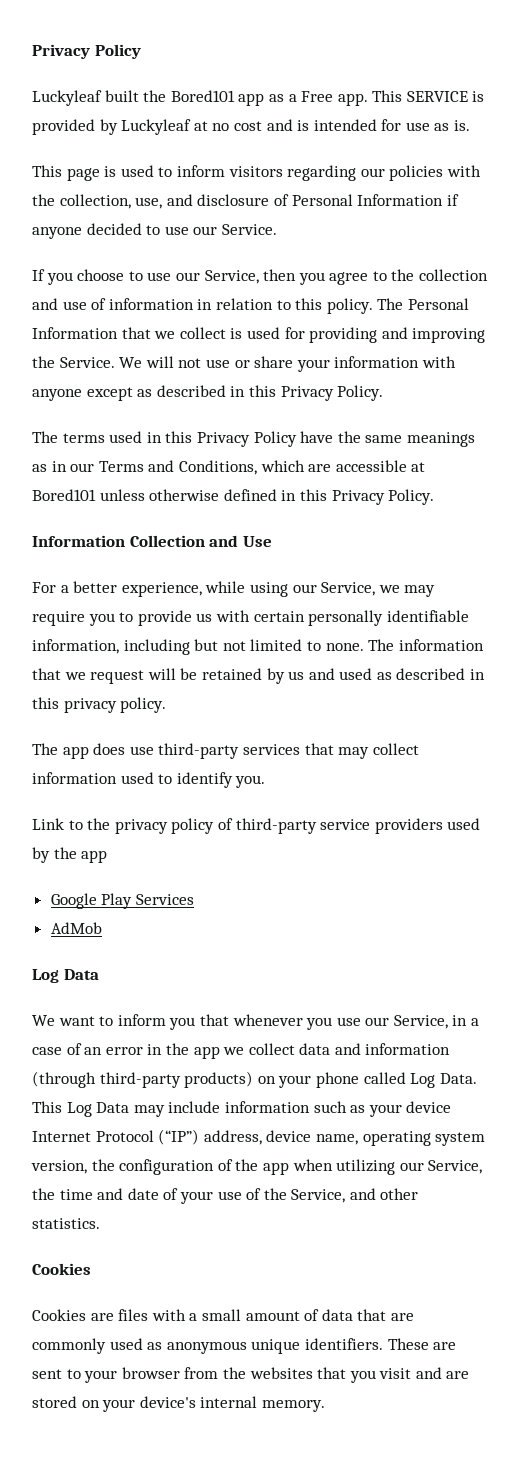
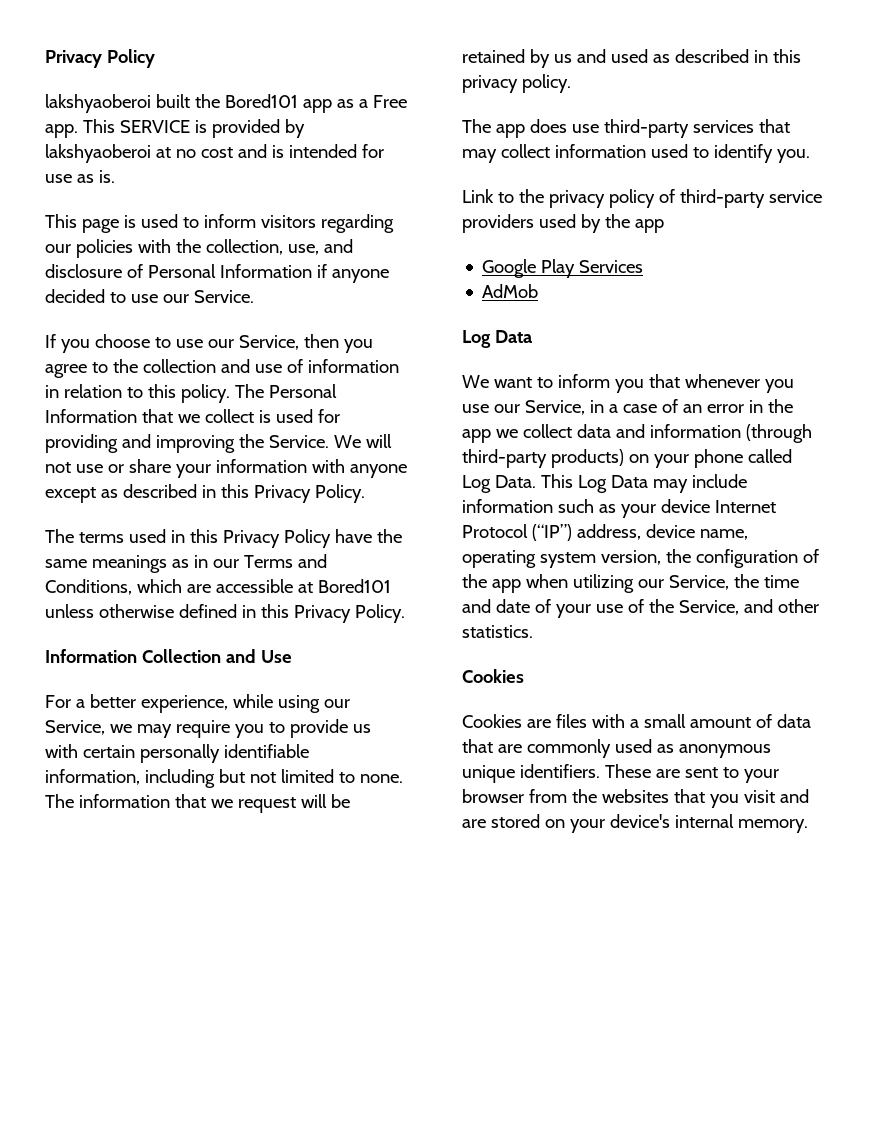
- Luckyleaf built the Bored101 app as a Free app.
+ lakshyaoberoi built the Bored101 app as a Free app.
- This SERVICE is provided by Luckyleaf at no cost and is intended for use as is.
+ This SERVICE is provided by lakshyaoberoi at no cost and is intended for use as is.

